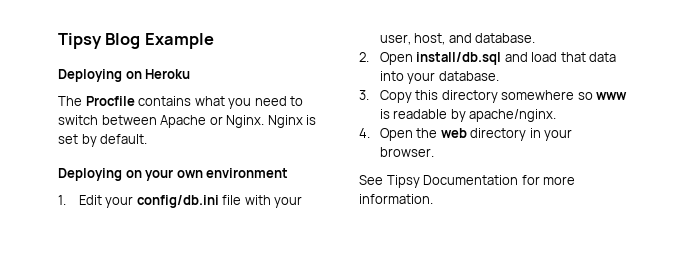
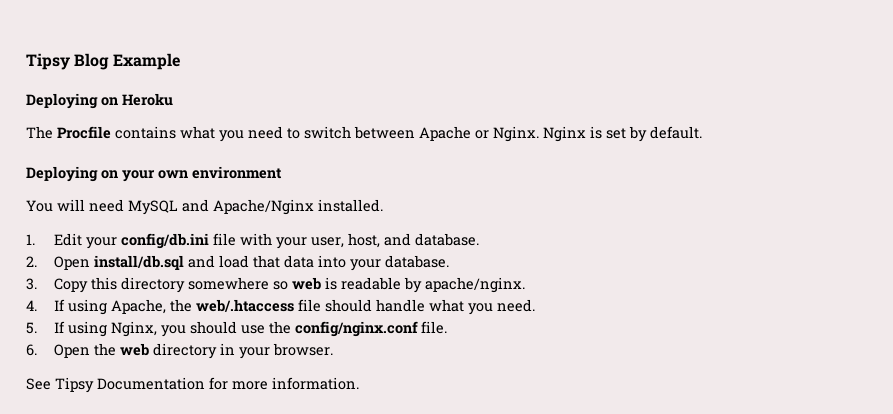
+ You will need MySQL and Apache/Nginx installed.
- 3. Copy this directory somewhere so www is readable by apache/nginx.
+ 3. Copy this directory somewhere so web is readable by apache/nginx.
- 4. Open the web directory in your browser.
+ 4. If using Apache, the web/.htaccess file should handle what you need.
+ 5. If using Nginx, you should use the config/nginx.conf file.
+ 6. Open the web directory in your browser.

